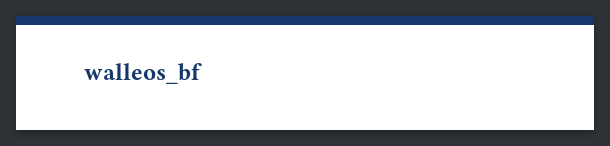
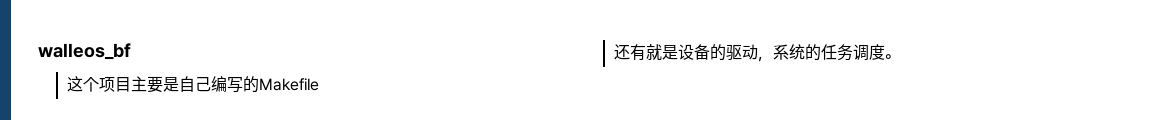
+ 这个项目主要是自己编写的Makefile
+ 还有就是设备的驱动，系统的任务调度。

